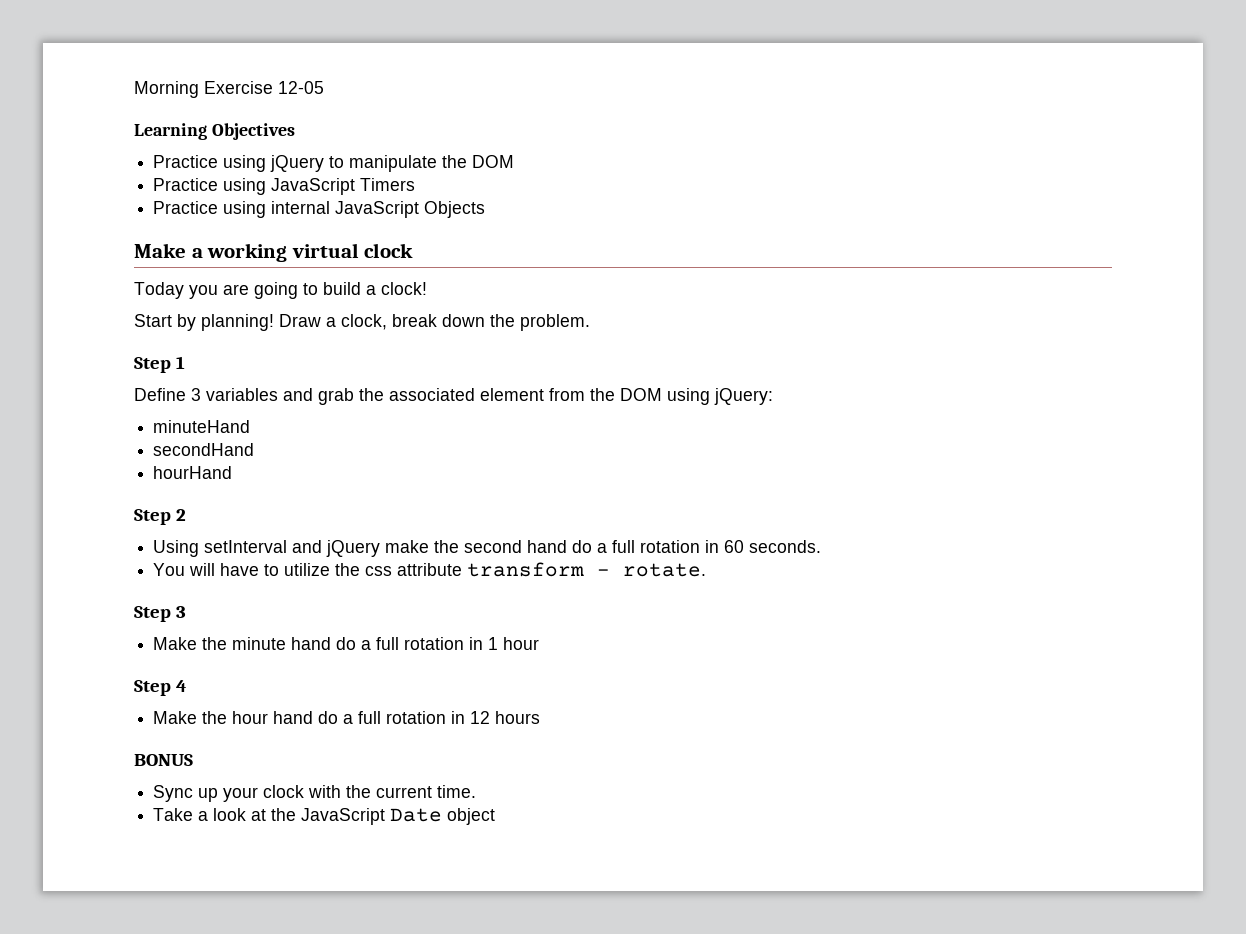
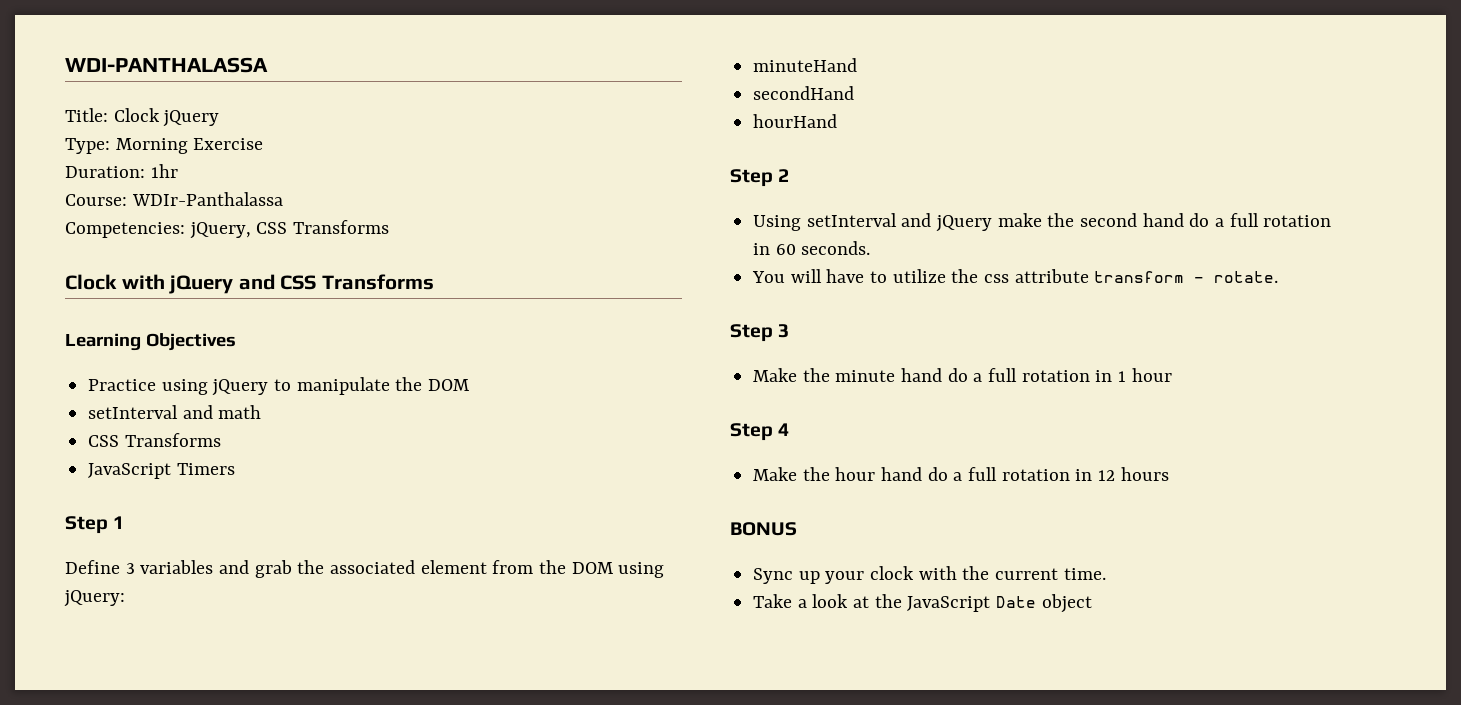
- Morning Exercise 12-05
+ WDI-PANTHALASSA
+ Title: Clock jQuery
+ Type: Morning Exercise
+ Duration: 1hr
+ Course: WDIr-Panthalassa
+ Competencies: jQuery, CSS Transforms
+ Clock with jQuery and CSS Transforms
- Practice using JavaScript Timers
- Practice using internal JavaScript Objects
- Make a working virtual clock
- Today you are going to build a clock!
- Start by planning! Draw a clock, break down the problem.
+ setInterval and math
+ CSS Transforms
+ JavaScript Timers

